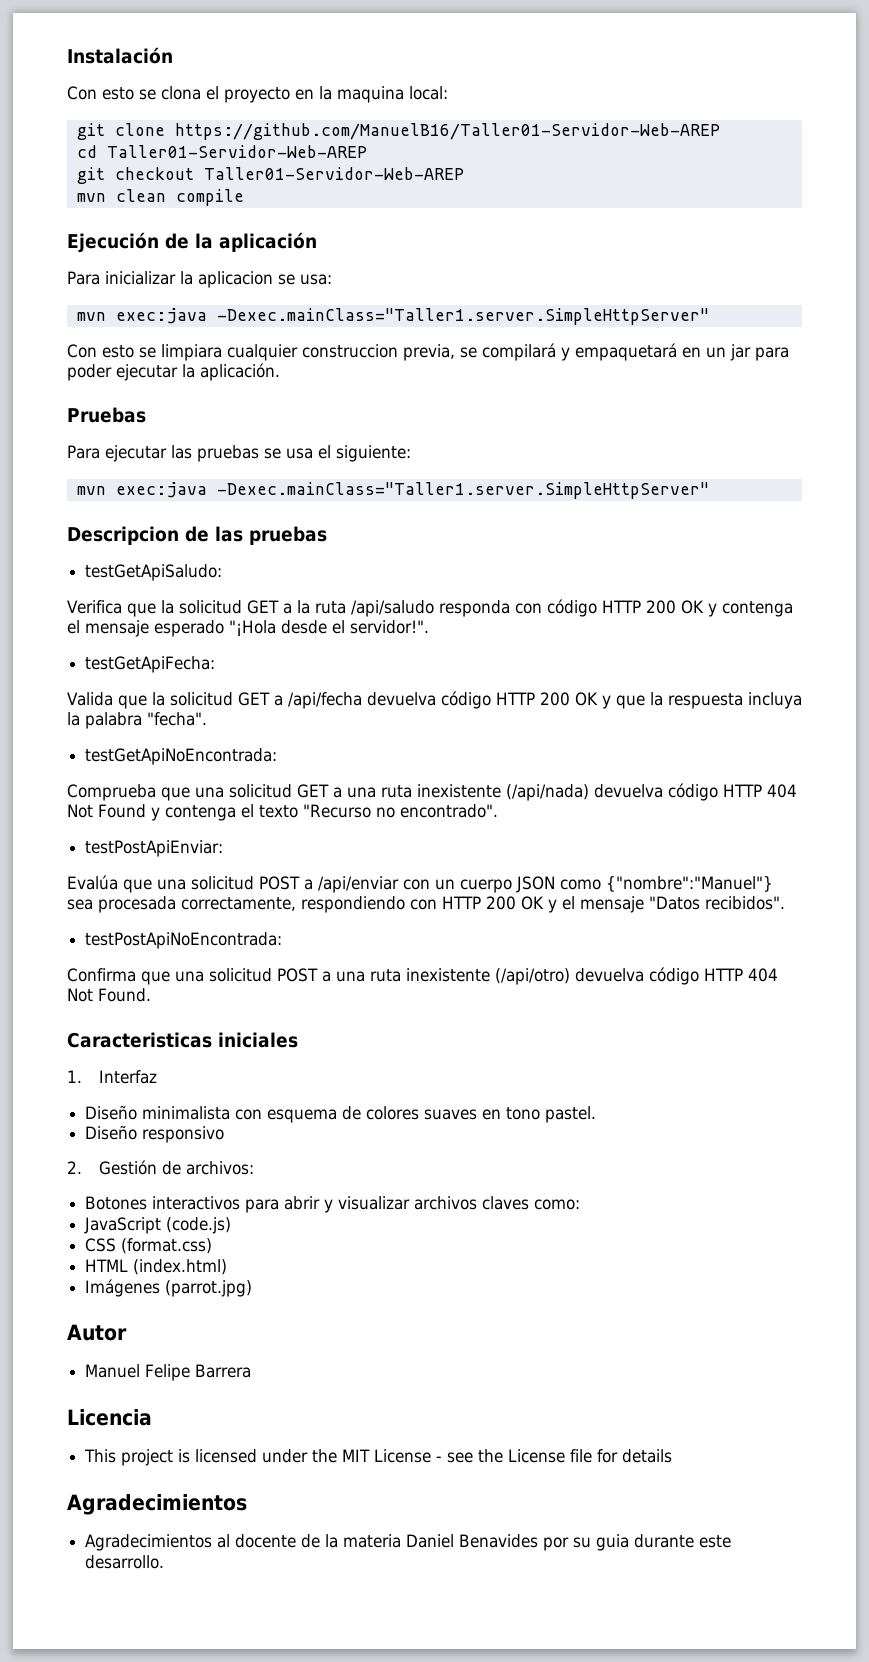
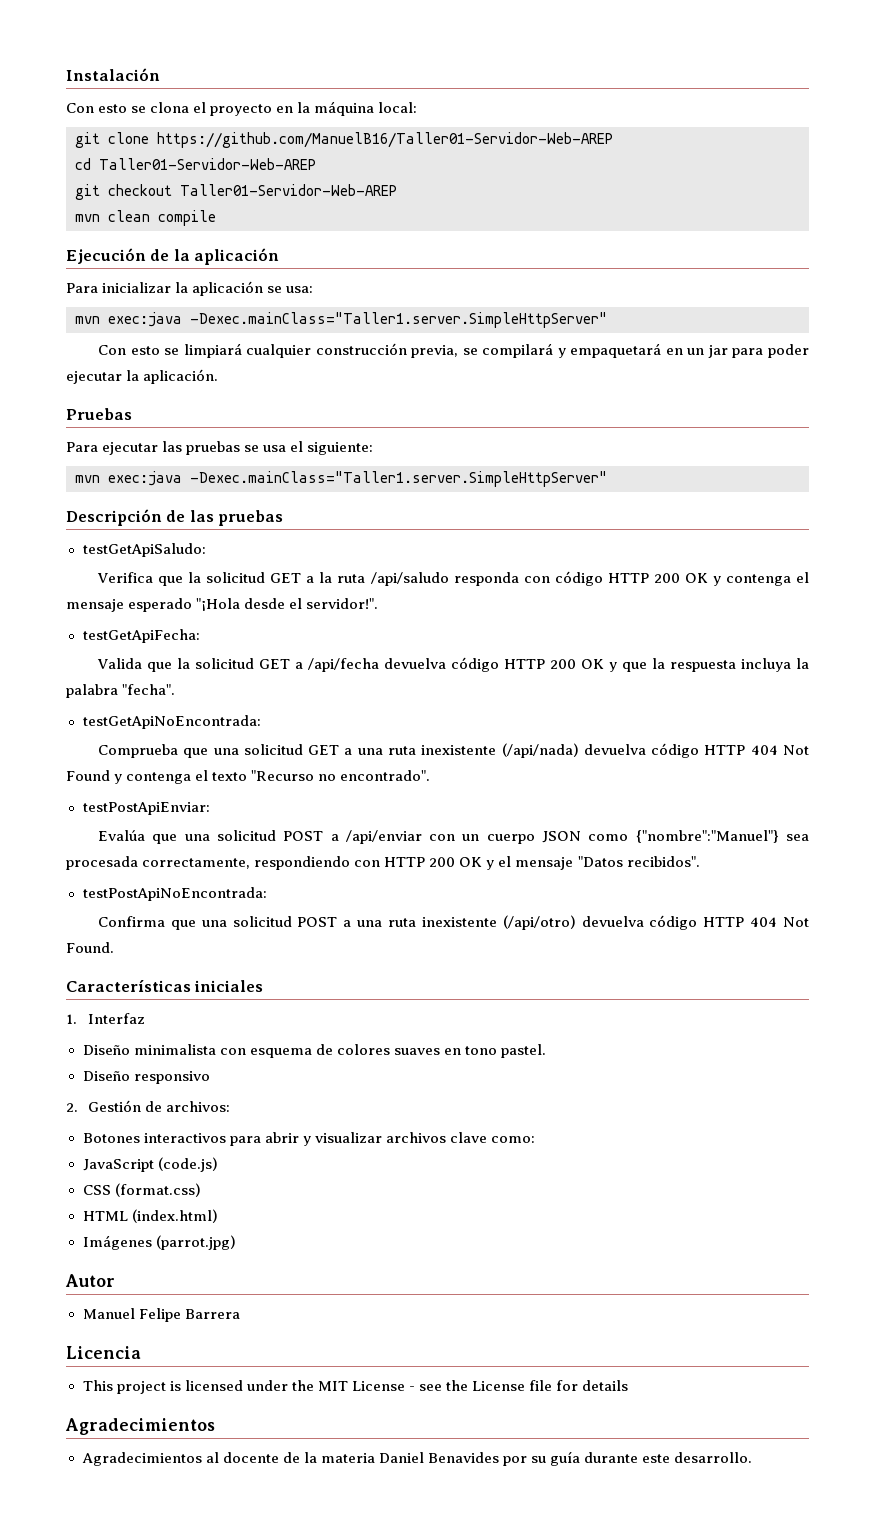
- Con esto se clona el proyecto en la maquina local:
+ Con esto se clona el proyecto en la máquina local:
- Para inicializar la aplicacion se usa:
+ Para inicializar la aplicación se usa:
- Con esto se limpiara cualquier construccion previa, se compilará y empaquetará en un jar para poder ejecutar la aplicación.
+ Con esto se limpiará cualquier construcción previa, se compilará y empaquetará en un jar para poder ejecutar la aplicación.
- Descripcion de las pruebas
+ Descripción de las pruebas
- Caracteristicas iniciales
+ Características iniciales
- Botones interactivos para abrir y visualizar archivos claves como:
+ Botones interactivos para abrir y visualizar archivos clave como:
- Agradecimientos al docente de la materia Daniel Benavides por su guia durante este desarrollo.
+ Agradecimientos al docente de la materia Daniel Benavides por su guía durante este desarrollo.

